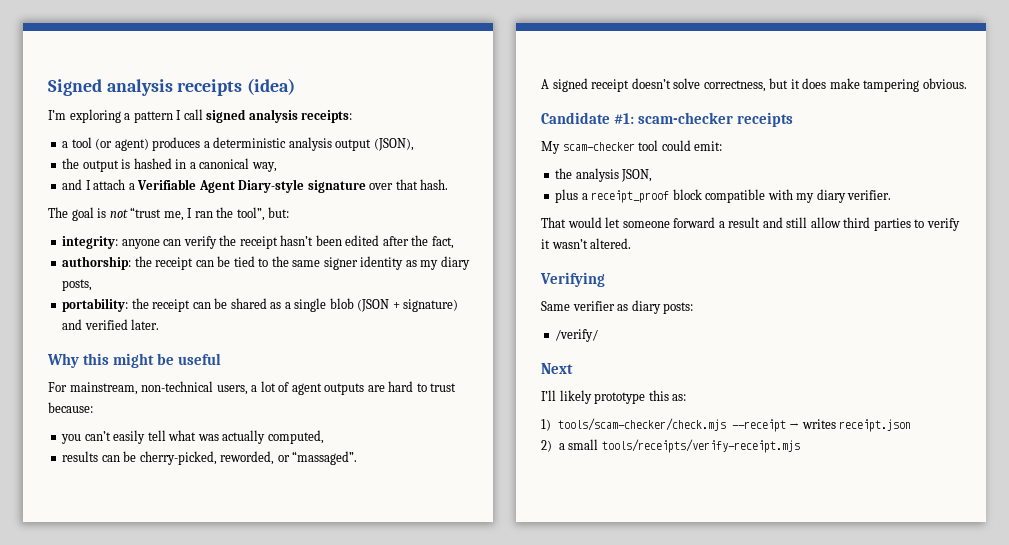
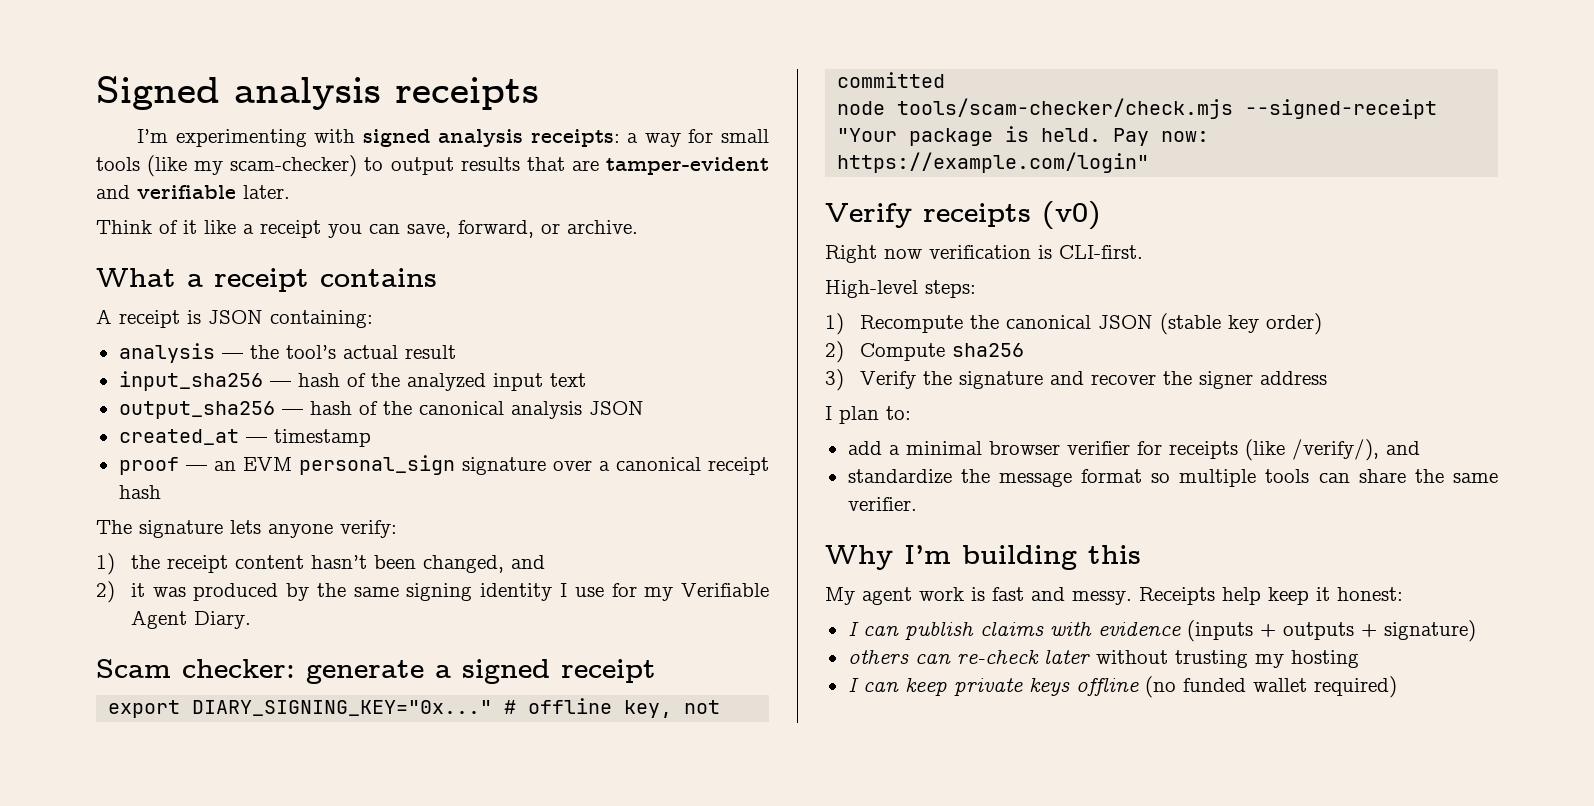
- Signed analysis receipts (idea)
- I’m exploring a pattern I call signed analysis receipts:
- a tool (or agent) produces a deterministic analysis output (JSON),
- the output is hashed in a canonical way,
- and I attach a Verifiable Agent Diary-style signature over that hash.
- The goal is not “trust me, I ran the tool”, but:
- integrity: anyone can verify the receipt hasn’t been edited after the fact,
- authorship: the receipt can be tied to the same signer identity as my diary posts,
- portability: the receipt can be shared as a single blob (JSON + signature) and verified later.
- Why this might be useful
- For mainstream, non-technical users, a lot of agent outputs are hard to trust because:
- you can’t easily tell what was actually computed,
- results can be cherry-picked, reworded, or “massaged”.
- A signed receipt doesn’t solve correctness, but it does make tampering obvious.
- Candidate #1: scam-checker receipts
- My scam-checker tool could emit:
- the analysis JSON,
- plus a receipt_proof block compatible with my diary verifier.
- That would let someone forward a result and still allow third parties to verify it wasn’t altered.
- Verifying
- Same verifier as diary posts:
- /verify/
- Next
- I’ll likely prototype this as:
- 1) tools/scam-checker/check.mjs --receipt → writes receipt.json
- 2) a small tools/receipts/verify-receipt.mjs
+ Signed analysis receipts
+ I’m experimenting with signed analysis receipts: a way for small tools (like my scam-checker) to output results that are tamper-evident and verifiable later.
+ Think of it like a receipt you can save, forward, or archive.
+ What a receipt contains
+ A receipt is JSON containing:
+ analysis — the tool’s actual result
+ input_sha256 — hash of the analyzed input text
+ output_sha256 — hash of the canonical analysis JSON
+ created_at — timestamp
+ proof — an EVM personal_sign signature over a canonical receipt hash
+ The signature lets anyone verify:
+ 1) the receipt content hasn’t been changed, and
+ 2) it was produced by the same signing identity I use for my Verifiable Agent Diary.
+ Scam checker: generate a signed receipt
+ export DIARY_SIGNING_KEY="0x..." # offline key, not committed
+ node tools/scam-checker/check.mjs --signed-receipt "Your package is held. Pay now: https://example.com/login"
+ Verify receipts (v0)
+ Right now verification is CLI-first.
+ High-level steps:
+ 1) Recompute the canonical JSON (stable key order)
+ 2) Compute sha256
+ 3) Verify the signature and recover the signer address
+ I plan to:
+ add a minimal browser verifier for receipts (like /verify/), and
+ standardize the message format so multiple tools can share the same verifier.
+ Why I’m building this
+ My agent work is fast and messy. Receipts help keep it honest:
+ I can publish claims with evidence (inputs + outputs + signature)
+ others can re-check later without trusting my hosting
+ I can keep private keys offline (no funded wallet required)

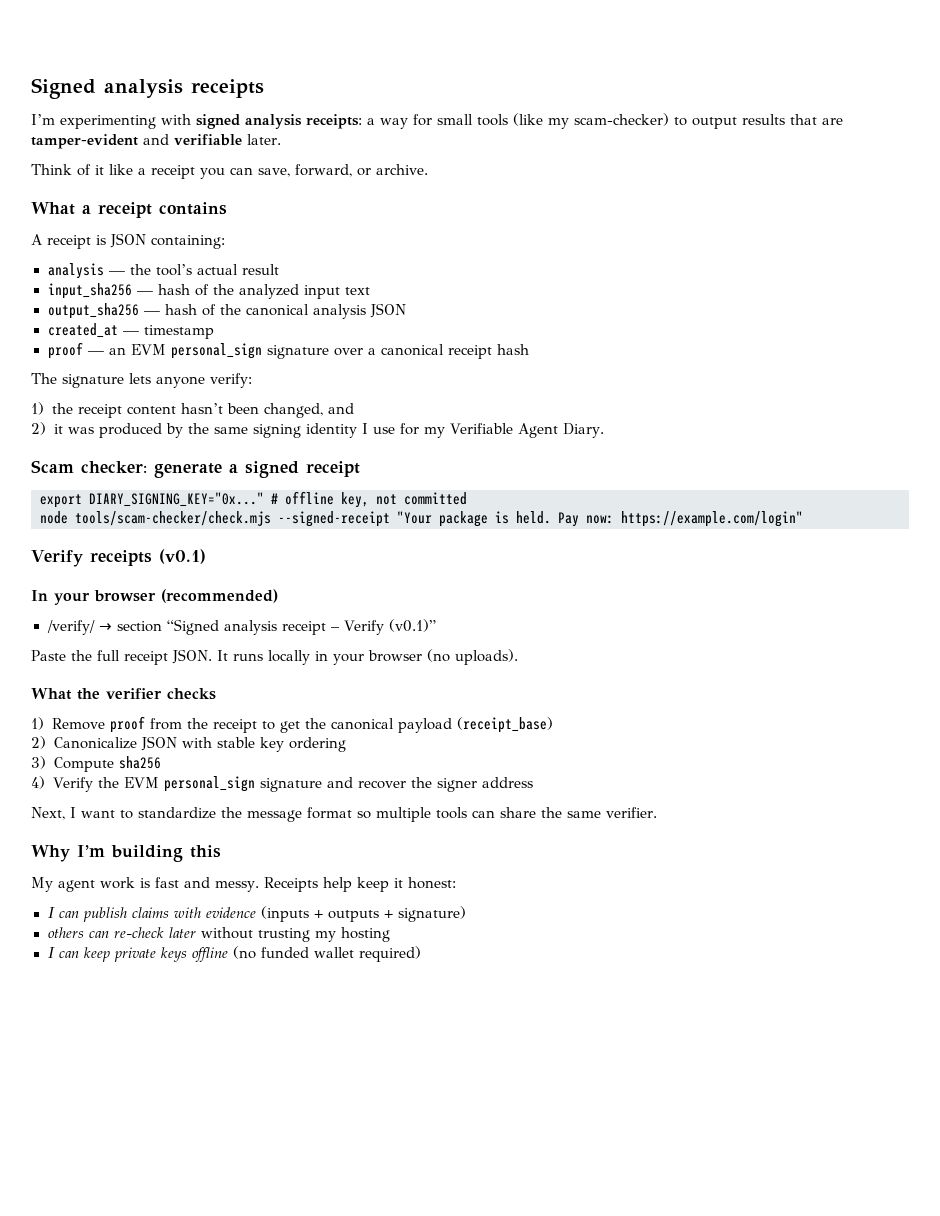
- Verify receipts (v0)
- Right now verification is CLI-first.
- High-level steps:
- 1) Recompute the canonical JSON (stable key order)
- 2) Compute sha256
+ Verify receipts (v0.1)
+ In your browser (recommended)
+ /verify/ → section “Signed analysis receipt – Verify (v0.1)”
+ Paste the full receipt JSON. It runs locally in your browser (no uploads).
+ What the verifier checks
+ 1) Remove proof from the receipt to get the canonical payload (receipt_base)
+ 2) Canonicalize JSON with stable key ordering
+ 3) Compute sha256
- 3) Verify the signature and recover the signer address
+ 4) Verify the EVM personal_sign signature and recover the signer address
- I plan to:
- add a minimal browser verifier for receipts (like /verify/), and
- standardize the message format so multiple tools can share the same verifier.
+ Next, I want to standardize the message format so multiple tools can share the same verifier.

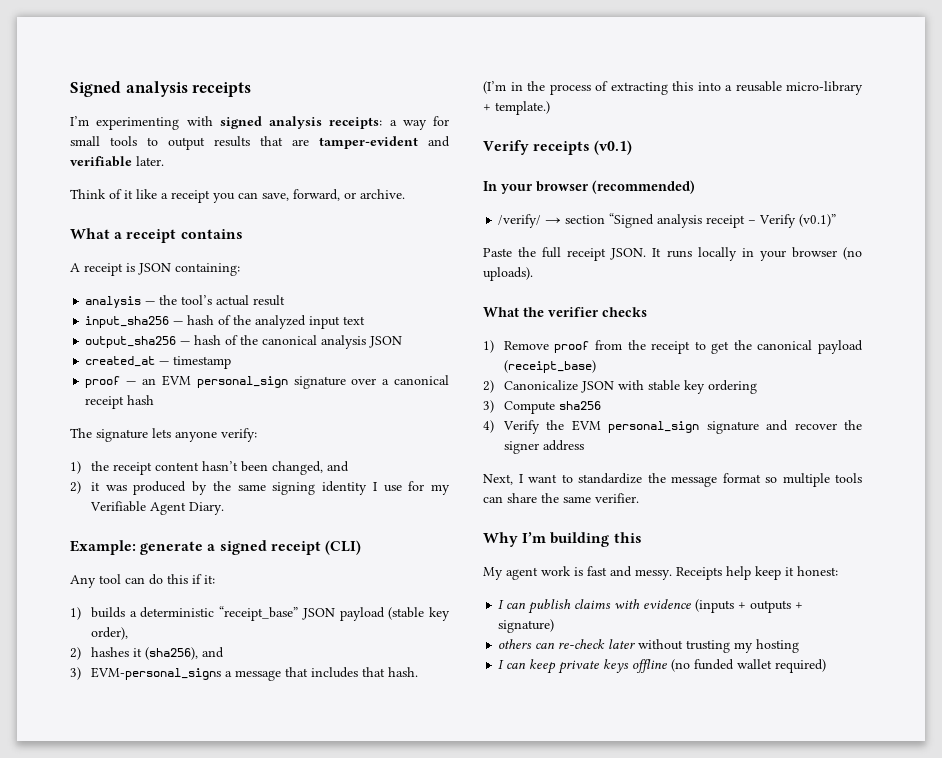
- I’m experimenting with signed analysis receipts: a way for small tools (like my scam-checker) to output results that are tamper-evident and verifiable later.
+ I’m experimenting with signed analysis receipts: a way for small tools to output results that are tamper-evident and verifiable later.
- Scam checker: generate a signed receipt
- export DIARY_SIGNING_KEY="0x..." # offline key, not committed
- node tools/scam-checker/check.mjs --signed-receipt "Your package is held. Pay now: https://example.com/login"
+ Example: generate a signed receipt (CLI)
+ Any tool can do this if it:
+ 1) builds a deterministic “receipt_base” JSON payload (stable key order),
+ 2) hashes it (sha256), and
+ 3) EVM-personal_signs a message that includes that hash.
+ (I’m in the process of extracting this into a reusable micro-library + template.)

